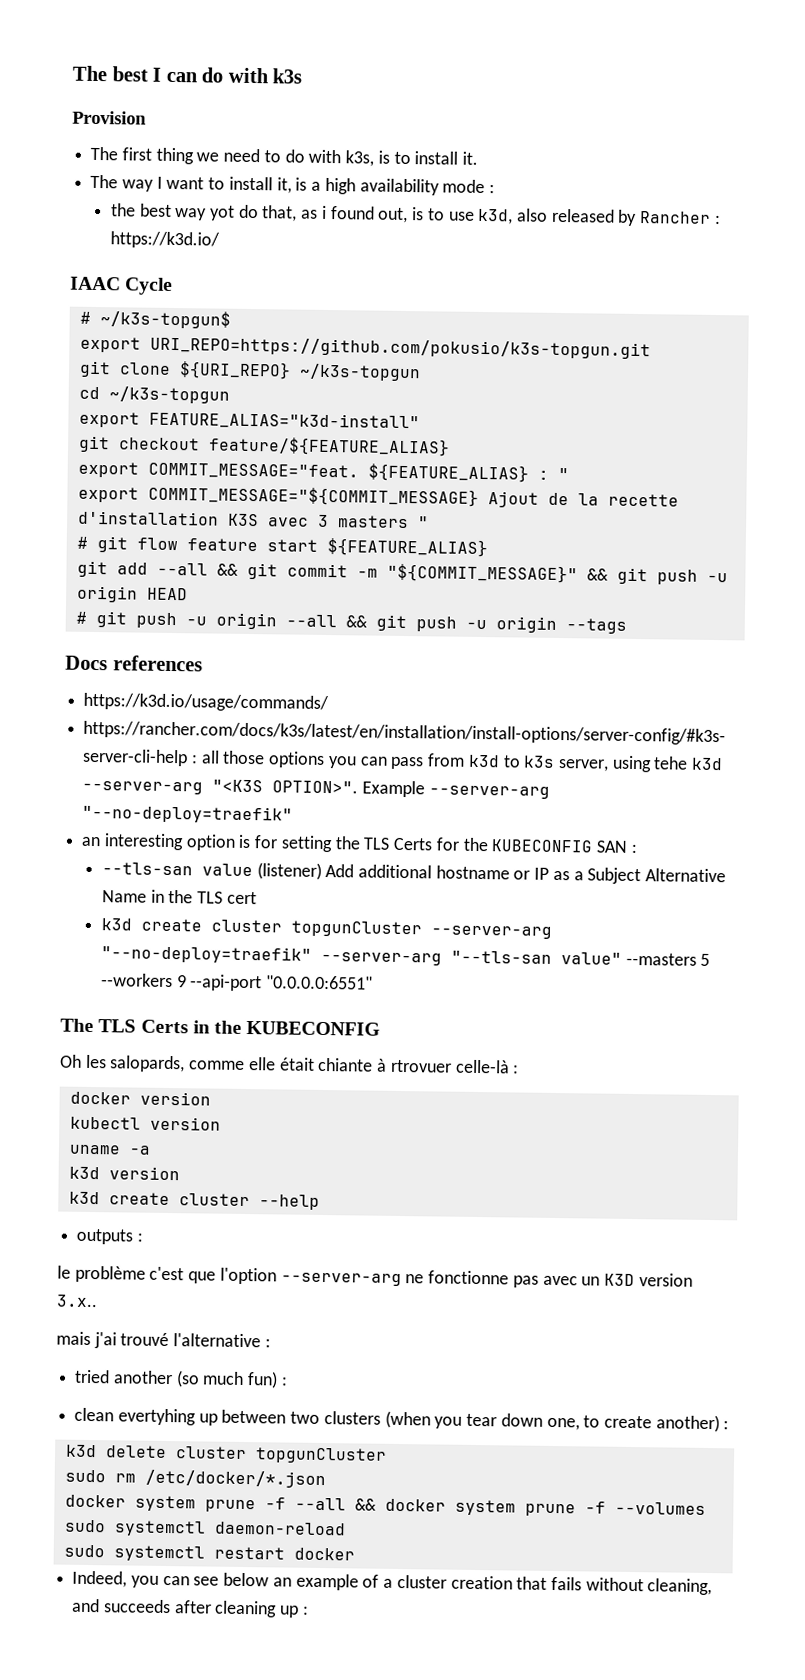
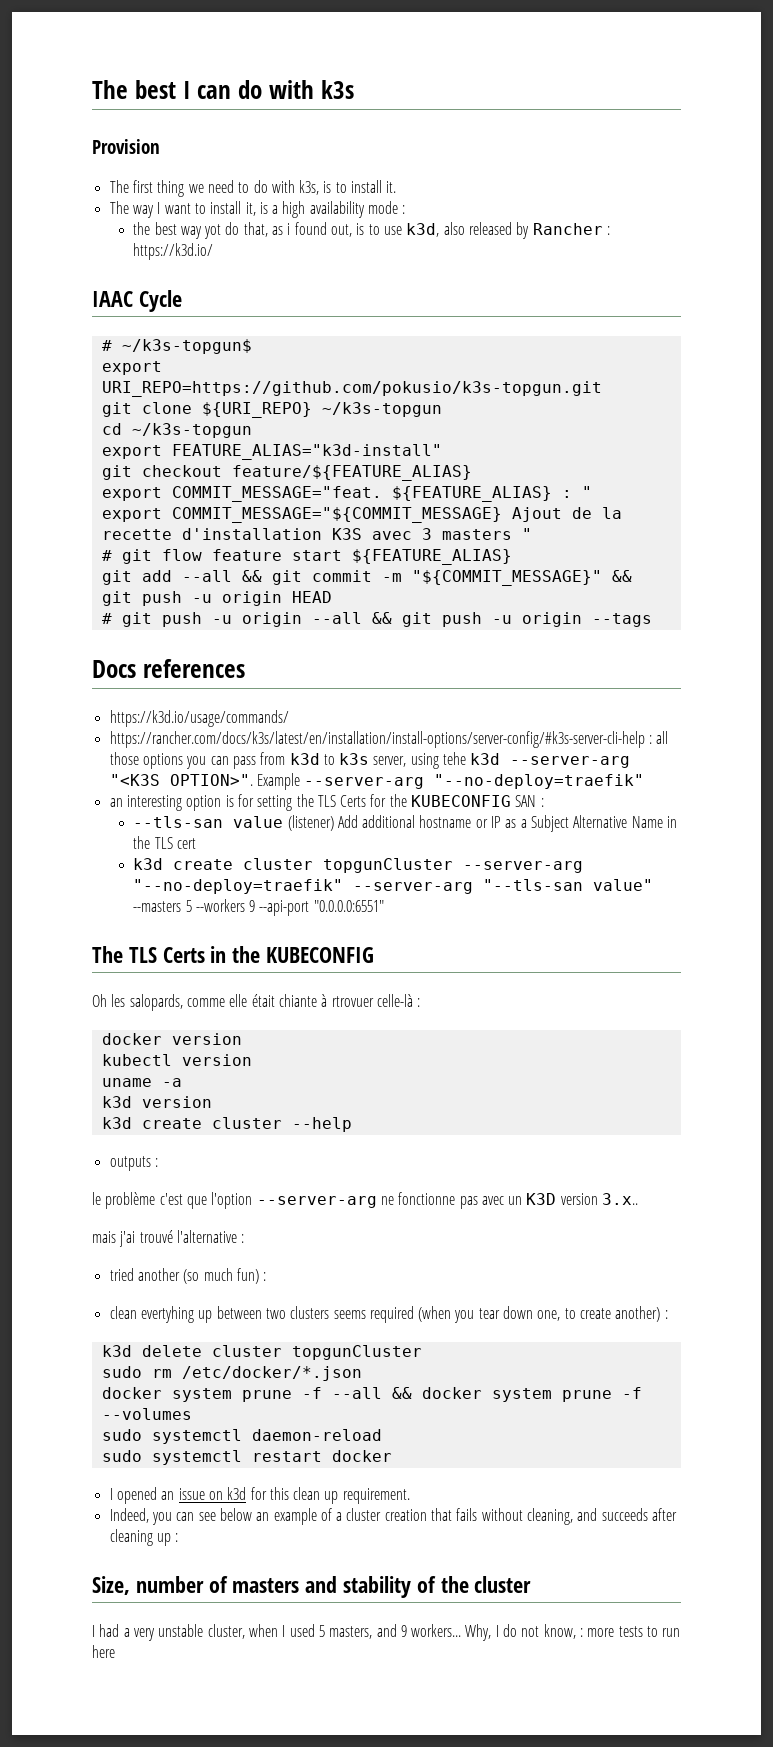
- clean evertyhing up between two clusters (when you tear down one, to create another) :
+ clean evertyhing up between two clusters seems required (when you tear down one, to create another) :
+ I opened an issue on k3d for this clean up requirement.
+ Size, number of masters and stability of the cluster
+ I had a very unstable cluster, when I used 5 masters, and 9 workers... Why, I do not know, : more tests to run here

